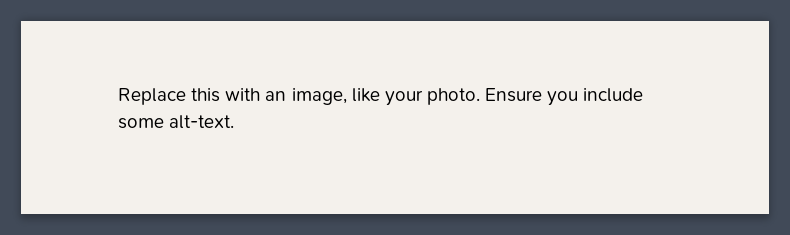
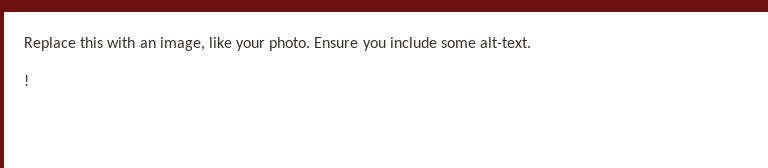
+ !

